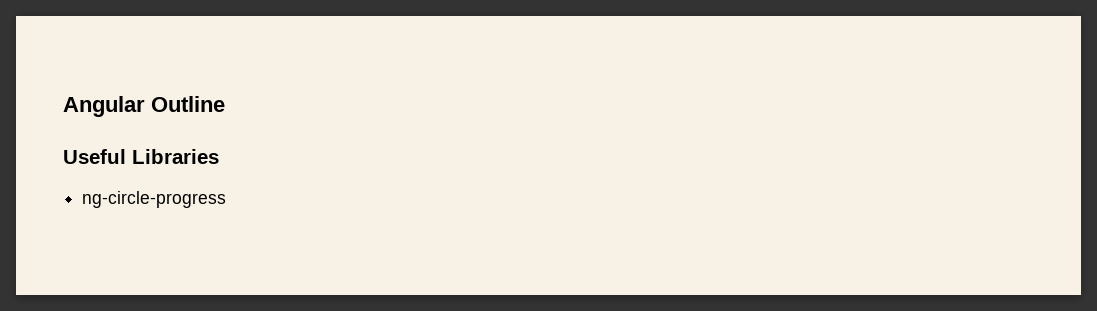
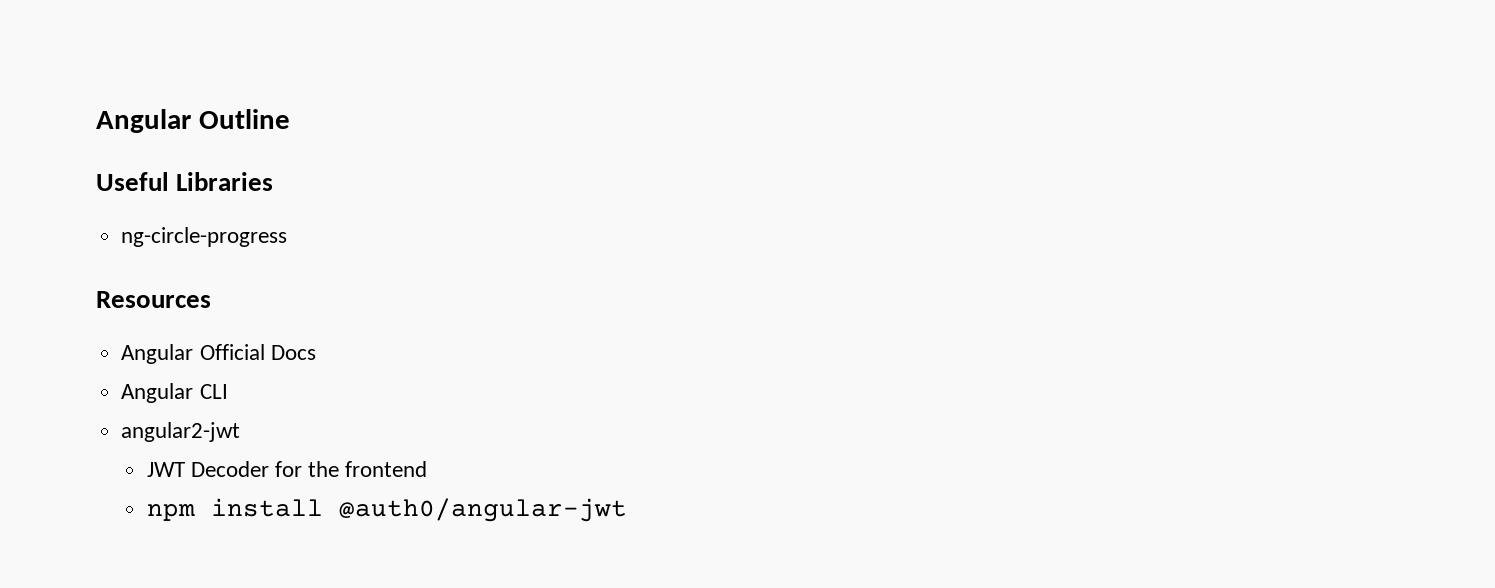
+ Resources
+ Angular Official Docs
+ Angular CLI
+ angular2-jwt
+ JWT Decoder for the frontend
+ npm install @auth0/angular-jwt

